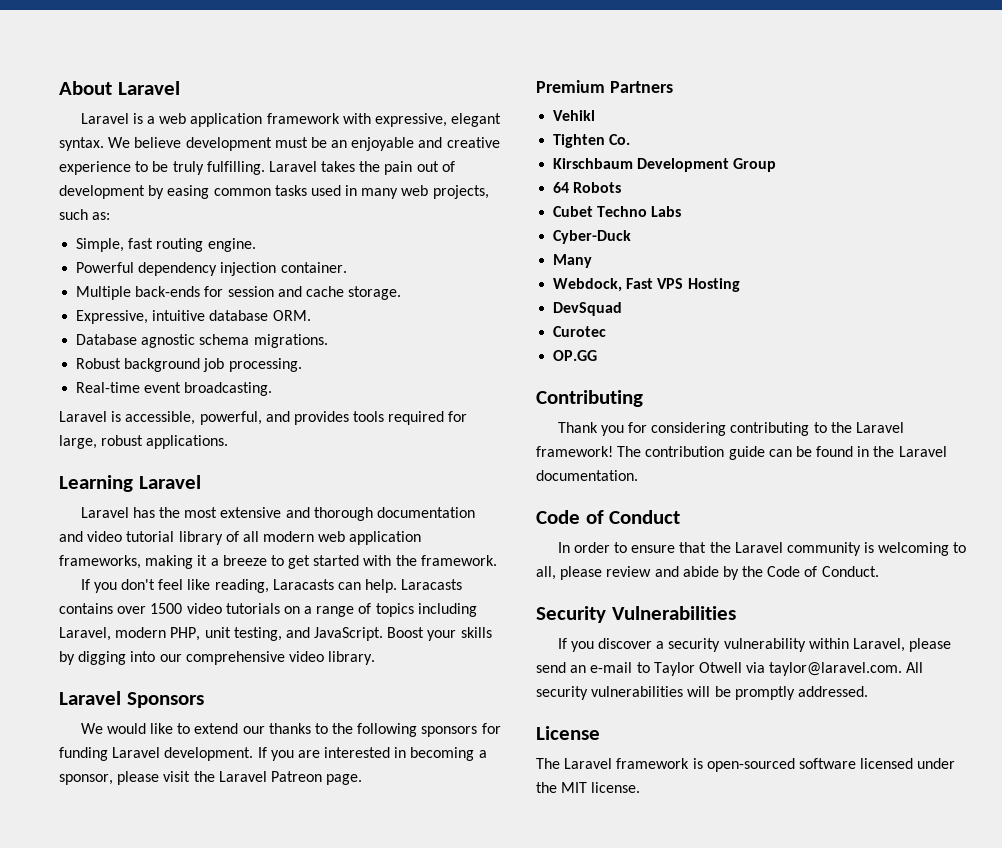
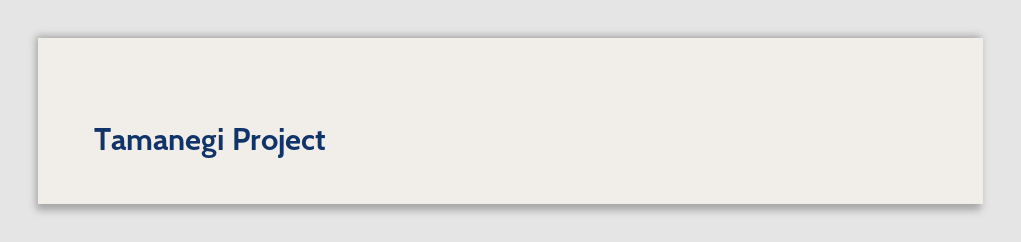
- About Laravel
- Laravel is a web application framework with expressive, elegant syntax. We believe development must be an enjoyable and creative experience to be truly fulfilling. Laravel takes the pain out of development by easing common tasks used in many web projects, such as:
- Simple, fast routing engine.
- Powerful dependency injection container.
- Multiple back-ends for session and cache storage.
- Expressive, intuitive database ORM.
- Database agnostic schema migrations.
- Robust background job processing.
- Real-time event broadcasting.
- Laravel is accessible, powerful, and provides tools required for large, robust applications.
- Learning Laravel
- Laravel has the most extensive and thorough documentation and video tutorial library of all modern web application frameworks, making it a breeze to get started with the framework.
- If you don't feel like reading, Laracasts can help. Laracasts contains over 1500 video tutorials on a range of topics including Laravel, modern PHP, unit testing, and JavaScript. Boost your skills by digging into our comprehensive video library.
- Laravel Sponsors
- We would like to extend our thanks to the following sponsors for funding Laravel development. If you are interested in becoming a sponsor, please visit the Laravel Patreon page.
- Premium Partners
- Vehikl
- Tighten Co.
- Kirschbaum Development Group
- 64 Robots
- Cubet Techno Labs
- Cyber-Duck
- Many
- Webdock, Fast VPS Hosting
- DevSquad
- Curotec
- OP.GG
- Contributing
- Thank you for considering contributing to the Laravel framework! The contribution guide can be found in the Laravel documentation.
- Code of Conduct
- In order to ensure that the Laravel community is welcoming to all, please review and abide by the Code of Conduct.
- Security Vulnerabilities
- If you discover a security vulnerability within Laravel, please send an e-mail to Taylor Otwell via taylor@laravel.com. All security vulnerabilities will be promptly addressed.
- License
- The Laravel framework is open-sourced software licensed under the MIT license.
+ Tamanegi Project

